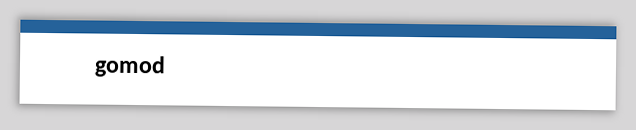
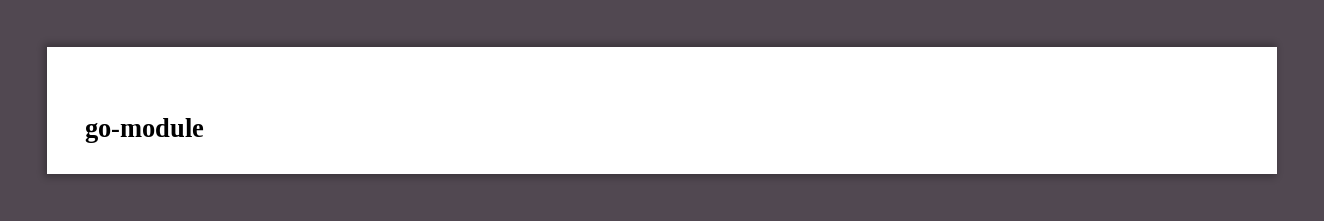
- gomod
+ go-module

